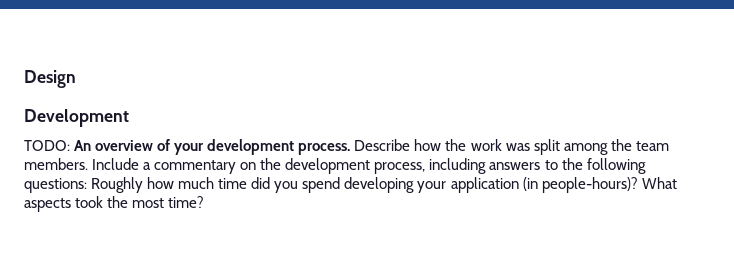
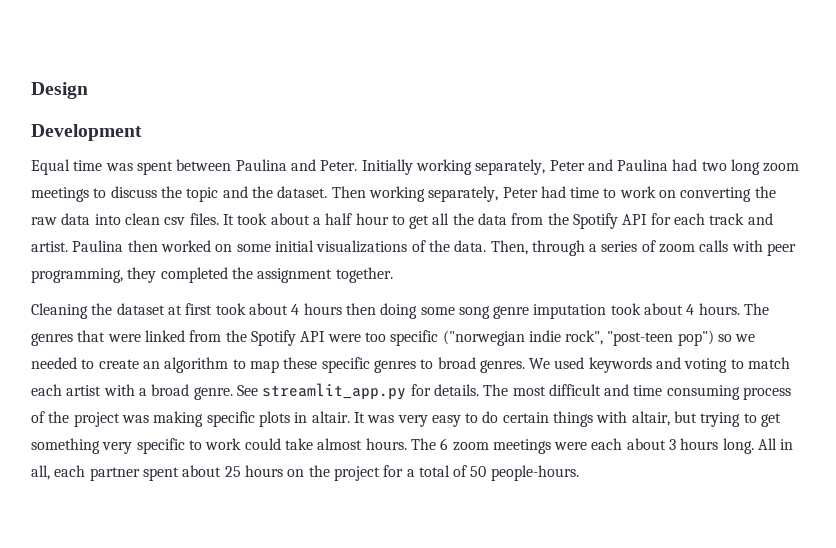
- TODO: An overview of your development process. Describe how the work was split among the team members. Include a commentary on the development process, including answers to the following questions: Roughly how much time did you spend developing your application (in people-hours)? What aspects took the most time?
+ Equal time was spent between Paulina and Peter. Initially working separately, Peter and Paulina had two long zoom meetings to discuss the topic and the dataset. Then working separately, Peter had time to work on converting the raw data into clean csv files. It took about a half hour to get all the data from the Spotify API for each track and artist. Paulina then worked on some initial visualizations of the data. Then, through a series of zoom calls with peer programming, they completed the assignment together.
+ Cleaning the dataset at first took about 4 hours then doing some song genre imputation took about 4 hours. The genres that were linked from the Spotify API were too specific ("norwegian indie rock", "post-teen pop") so we needed to create an algorithm to map these specific genres to broad genres. We used keywords and voting to match each artist with a broad genre. See streamlit_app.py for details. The most difficult and time consuming process of the project was making specific plots in altair. It was very easy to do certain things with altair, but trying to get something very specific to work could take almost hours. The 6 zoom meetings were each about 3 hours long. All in all, each partner spent about 25 hours on the project for a total of 50 people-hours.

